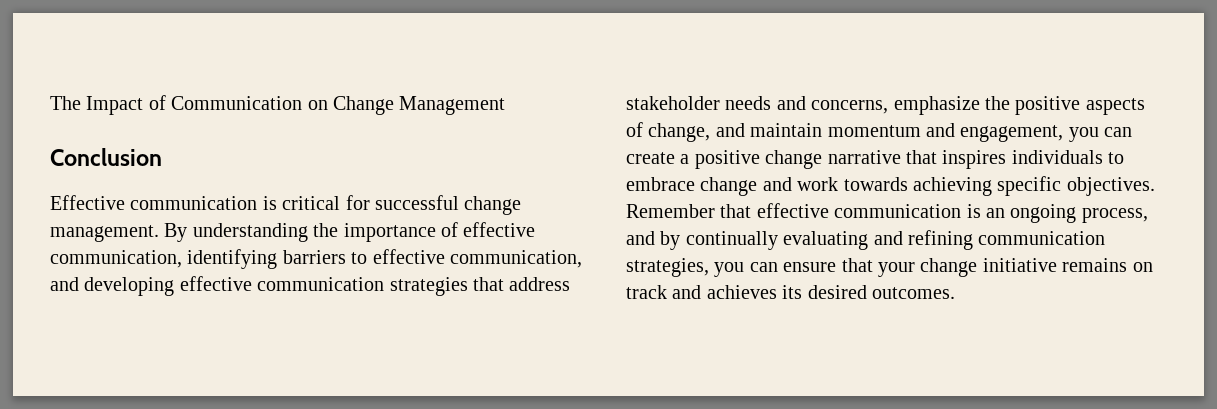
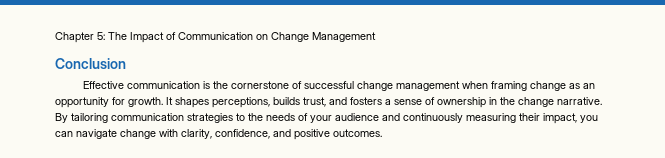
- The Impact of Communication on Change Management
+ Chapter 5: The Impact of Communication on Change Management
- Effective communication is critical for successful change management. By understanding the importance of effective communication, identifying barriers to effective communication, and developing effective communication strategies that address stakeholder needs and concerns, emphasize the positive aspects of change, and maintain momentum and engagement, you can create a positive change narrative that inspires individuals to embrace change and work towards achieving specific objectives. Remember that effective communication is an ongoing process, and by continually evaluating and refining communication strategies, you can ensure that your change initiative remains on track and achieves its desired outcomes.
+ Effective communication is the cornerstone of successful change management when framing change as an opportunity for growth. It shapes perceptions, builds trust, and fosters a sense of ownership in the change narrative. By tailoring communication strategies to the needs of your audience and continuously measuring their impact, you can navigate change with clarity, confidence, and positive outcomes.

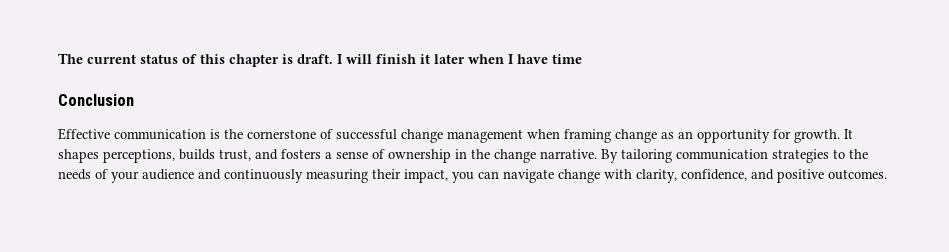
- Chapter 5: The Impact of Communication on Change Management
+ The current status of this chapter is draft. I will finish it later when I have time

